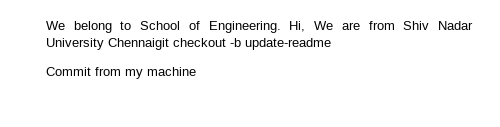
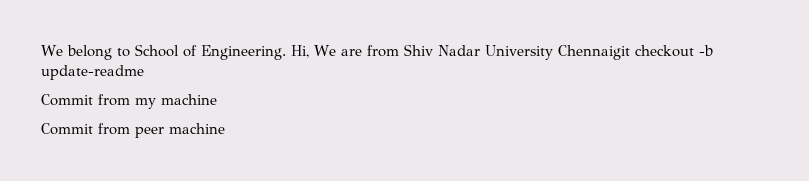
+ Commit from peer machine

